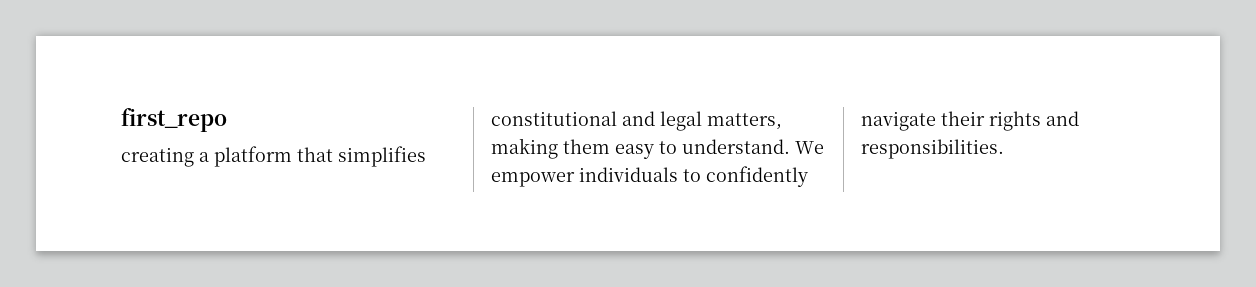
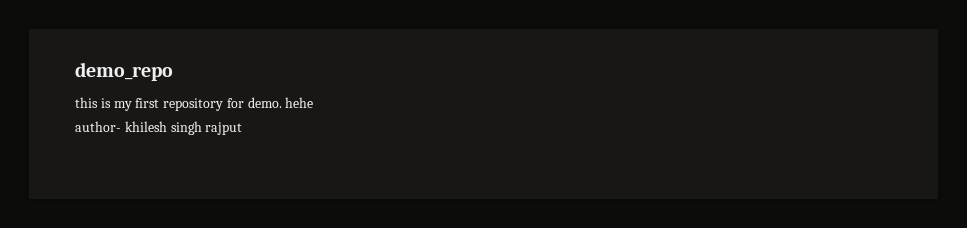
- first_repo
- creating a platform that simplifies constitutional and legal matters, making them easy to understand. We empower individuals to confidently navigate their rights and responsibilities.
+ demo_repo
+ this is my first repository for demo. hehe
+ author- khilesh singh rajput

